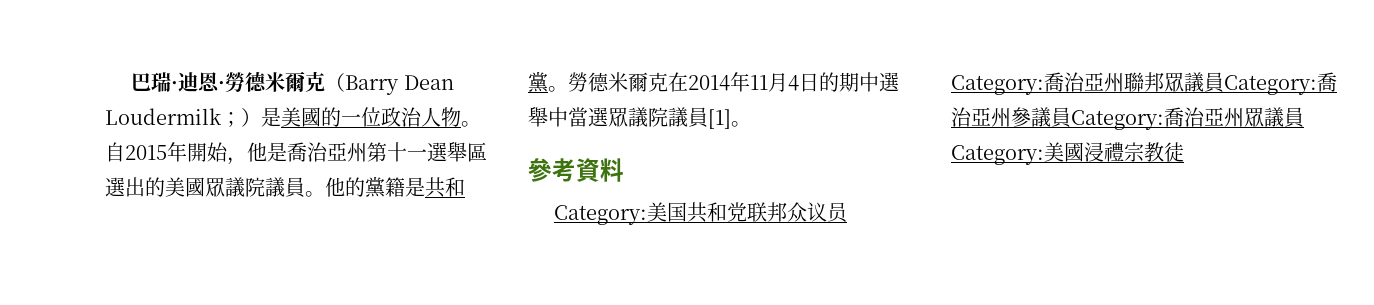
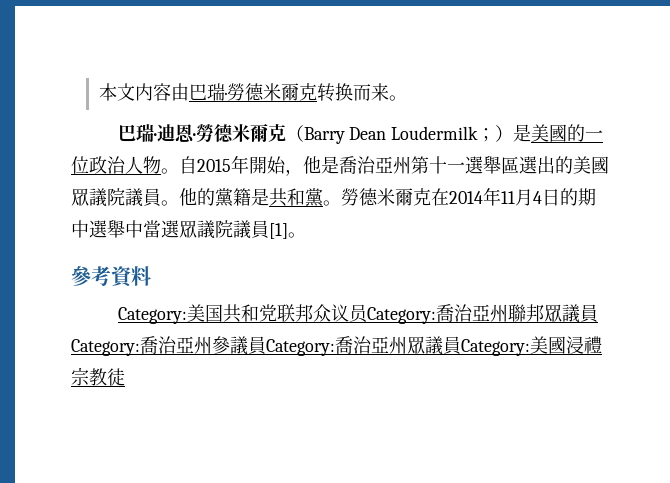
+ 本文内容由巴瑞·勞德米爾克转换而来。

